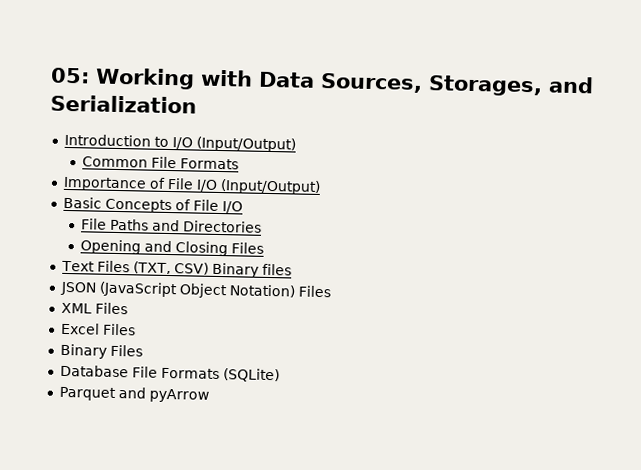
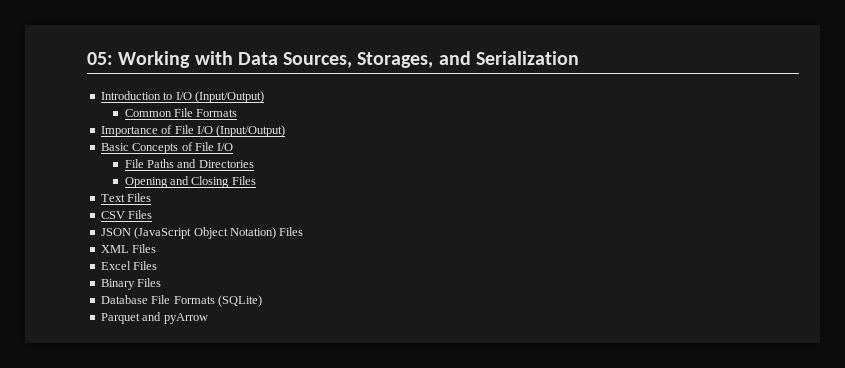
- Text Files (TXT, CSV) Binary files
+ Text Files
+ CSV Files

